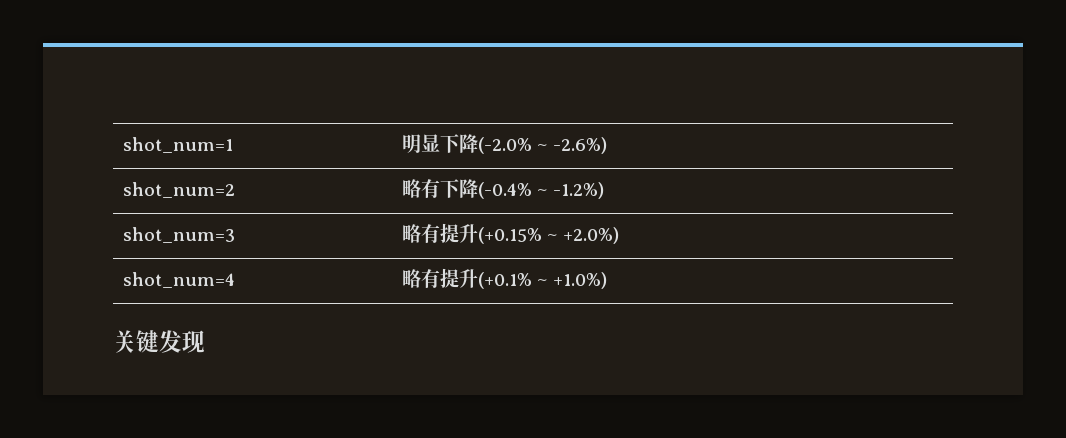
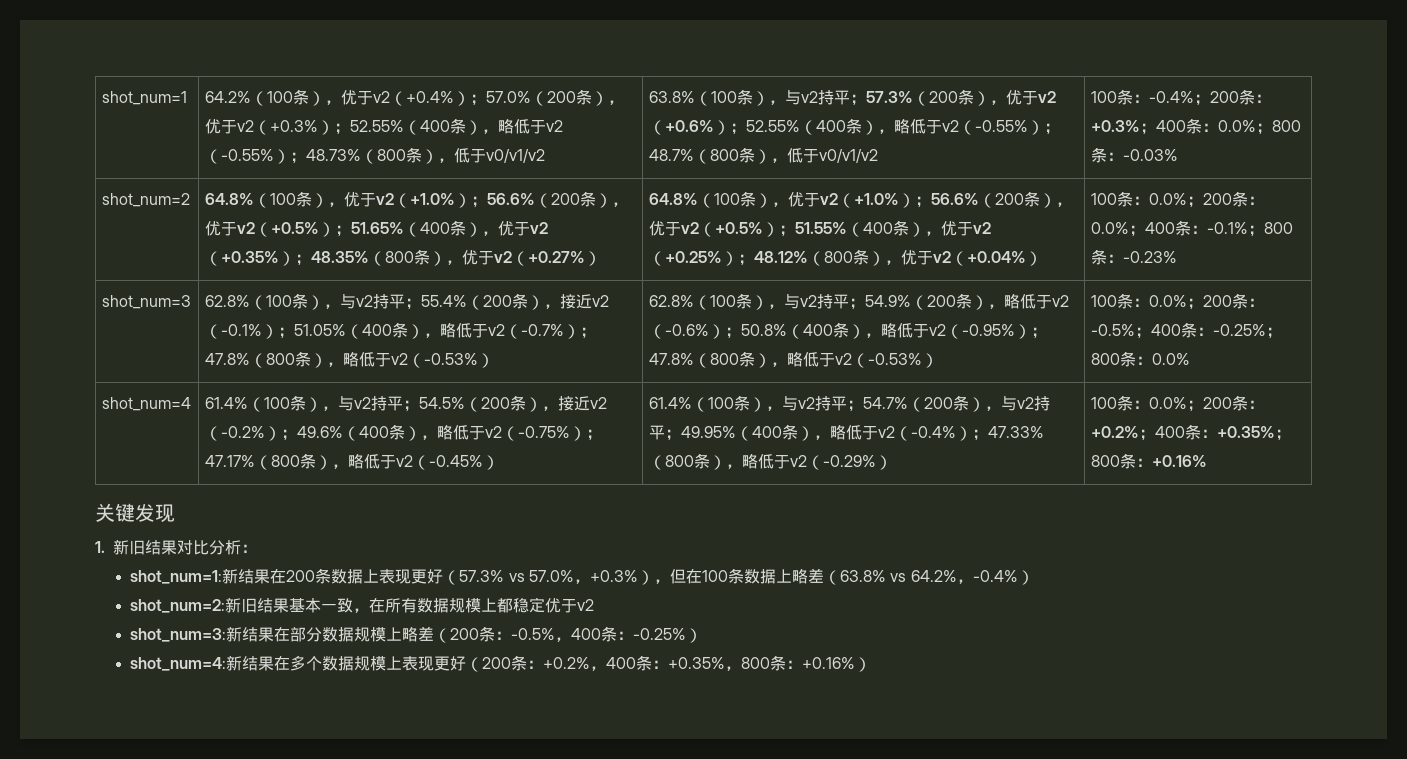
- 明显下降(-2.0% ~ -2.6%)
- shot_num=2 | 略有下降(-0.4% ~ -1.2%)
- shot_num=3 | 略有提升(+0.15% ~ +2.0%)
- shot_num=4 | 略有提升(+0.1% ~ +1.0%)
+ 64.2%（100条），优于v2（+0.4%）；57.0%（200条），优于v2（+0.3%）；52.55%（400条），略低于v2（-0.55%）；48.73%（800条），低于v0/v1/v2 | 63.8%（100条），与v2持平；57.3%（200条），优于v2（+0.6%）；52.55%（400条），略低于v2（-0.55%）；48.7%（800条），低于v0/v1/v2 | 100条：-0.4%；200条：+0.3%；400条：0.0%；800条：-0.03%
+ shot_num=2 | 64.8%（100条），优于v2（+1.0%）；56.6%（200条），优于v2（+0.5%）；51.65%（400条），优于v2（+0.35%）；48.35%（800条），优于v2（+0.27%） | 64.8%（100条），优于v2（+1.0%）；56.6%（200条），优于v2（+0.5%）；51.55%（400条），优于v2（+0.25%）；48.12%（800条），优于v2（+0.04%） | 100条：0.0%；200条：0.0%；400条：-0.1%；800条：-0.23%
+ shot_num=3 | 62.8%（100条），与v2持平；55.4%（200条），接近v2（-0.1%）；51.05%（400条），略低于v2（-0.7%）；47.8%（800条），略低于v2（-0.53%） | 62.8%（100条），与v2持平；54.9%（200条），略低于v2（-0.6%）；50.8%（400条），略低于v2（-0.95%）；47.8%（800条），略低于v2（-0.53%） | 100条：0.0%；200条：-0.5%；400条：-0.25%；800条：0.0%
+ shot_num=4 | 61.4%（100条），与v2持平；54.5%（200条），接近v2（-0.2%）；49.6%（400条），略低于v2（-0.75%）；47.17%（800条），略低于v2（-0.45%） | 61.4%（100条），与v2持平；54.7%（200条），与v2持平；49.95%（400条），略低于v2（-0.4%）；47.33%（800条），略低于v2（-0.29%） | 100条：0.0%；200条：+0.2%；400条：+0.35%；800条：+0.16%
  关键发现
+ 1.新旧结果对比分析：
+ shot_num=1:新结果在200条数据上表现更好（57.3% vs 57.0%，+0.3%），但在100条数据上略差（63.8% vs 64.2%，-0.4%）
+ shot_num=2:新旧结果基本一致，在所有数据规模上都稳定优于v2
+ shot_num=3:新结果在部分数据规模上略差（200条：-0.5%，400条：-0.25%）
+ shot_num=4:新结果在多个数据规模上表现更好（200条：+0.2%，400条：+0.35%，800条：+0.16%）

